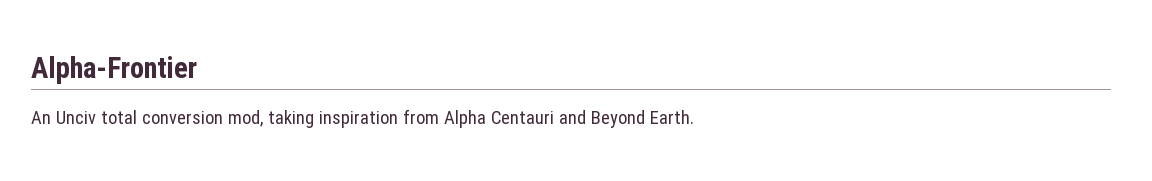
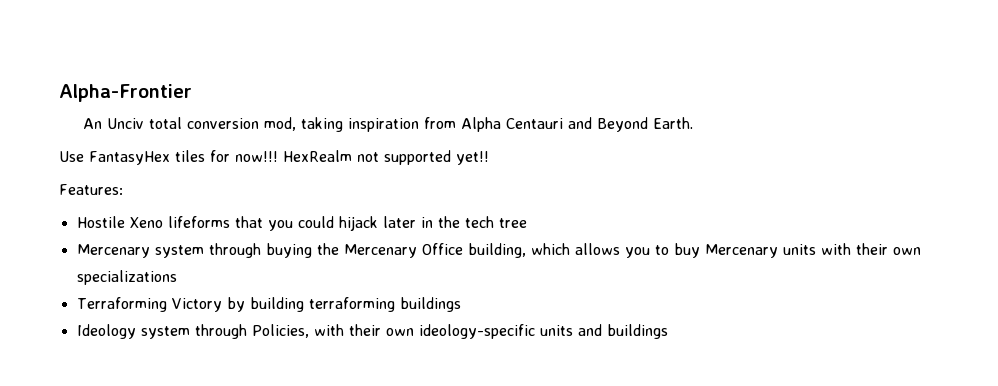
+ Use FantasyHex tiles for now!!! HexRealm not supported yet!!
+ Features:
+ Hostile Xeno lifeforms that you could hijack later in the tech tree
+ Mercenary system through buying the Mercenary Office building, which allows you to buy Mercenary units with their own specializations
+ Terraforming Victory by building terraforming buildings
+ Ideology system through Policies, with their own ideology-specific units and buildings

